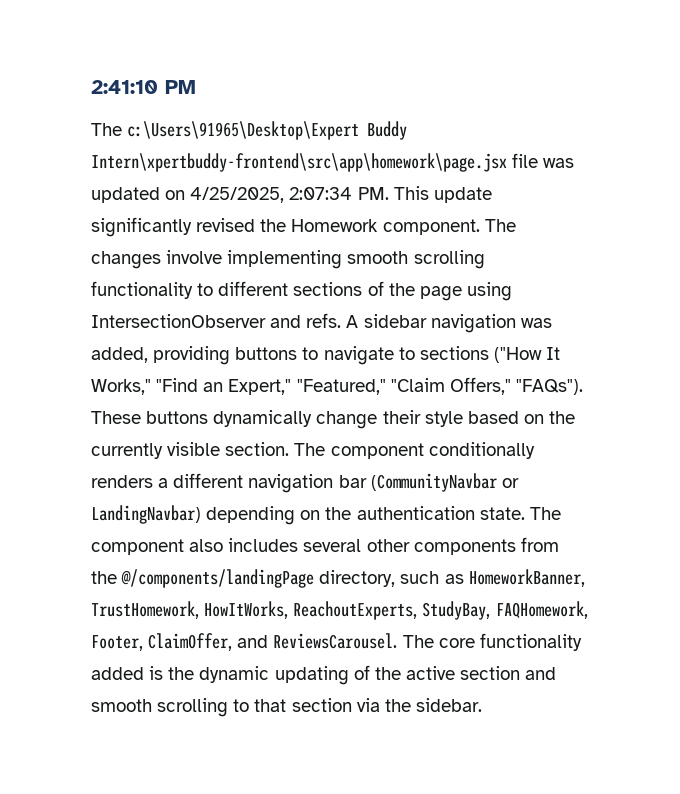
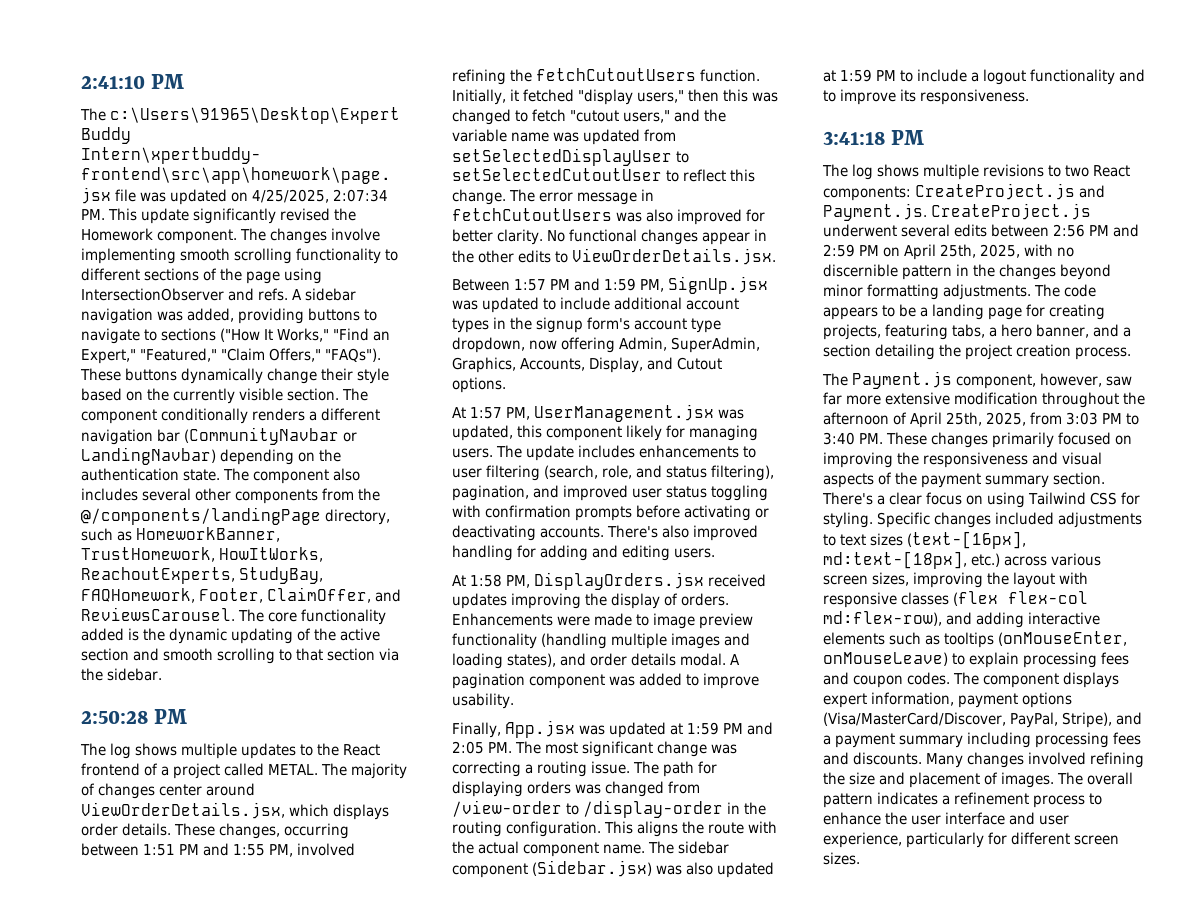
+ 2:50:28 PM
+ The log shows multiple updates to the React frontend of a project called METAL. The majority of changes center around ViewOrderDetails.jsx, which displays order details. These changes, occurring between 1:51 PM and 1:55 PM, involved refining the fetchCutoutUsers function. Initially, it fetched "display users," then this was changed to fetch "cutout users," and the variable name was updated from setSelectedDisplayUser to setSelectedCutoutUser to reflect this change. The error message in fetchCutoutUsers was also improved for better clarity. No functional changes appear in the other edits to ViewOrderDetails.jsx.
+ Between 1:57 PM and 1:59 PM, SignUp.jsx was updated to include additional account types in the signup form's account type dropdown, now offering Admin, SuperAdmin, Graphics, Accounts, Display, and Cutout options.
+ At 1:57 PM, UserManagement.jsx was updated, this component likely for managing users. The update includes enhancements to user filtering (search, role, and status filtering), pagination, and improved user status toggling with confirmation prompts before activating or deactivating accounts. There's also improved handling for adding and editing users.
+ At 1:58 PM, DisplayOrders.jsx received updates improving the display of orders. Enhancements were made to image preview functionality (handling multiple images and loading states), and order details modal. A pagination component was added to improve usability.
+ Finally, App.jsx was updated at 1:59 PM and 2:05 PM. The most significant change was correcting a routing issue. The path for displaying orders was changed from /view-order to /display-order in the routing configuration. This aligns the route with the actual component name. The sidebar component (Sidebar.jsx) was also updated at 1:59 PM to include a logout functionality and to improve its responsiveness.
+ 3:41:18 PM
+ The log shows multiple revisions to two React components: CreateProject.js and Payment.js. CreateProject.js underwent several edits between 2:56 PM and 2:59 PM on April 25th, 2025, with no discernible pattern in the changes beyond minor formatting adjustments. The code appears to be a landing page for creating projects, featuring tabs, a hero banner, and a section detailing the project creation process.
+ The Payment.js component, however, saw far more extensive modification throughout the afternoon of April 25th, 2025, from 3:03 PM to 3:40 PM. These changes primarily focused on improving the responsiveness and visual aspects of the payment summary section. There's a clear focus on using Tailwind CSS for styling. Specific changes included adjustments to text sizes (text-[16px], md:text-[18px], etc.) across various screen sizes, improving the layout with responsive classes (flex flex-col md:flex-row), and adding interactive elements such as tooltips (onMouseEnter, onMouseLeave) to explain processing fees and coupon codes. The component displays expert information, payment options (Visa/MasterCard/Discover, PayPal, Stripe), and a payment summary including processing fees and discounts. Many changes involved refining the size and placement of images. The overall pattern indicates a refinement process to enhance the user interface and user experience, particularly for different screen sizes.

